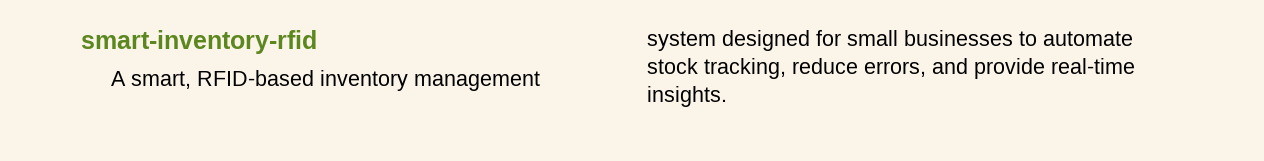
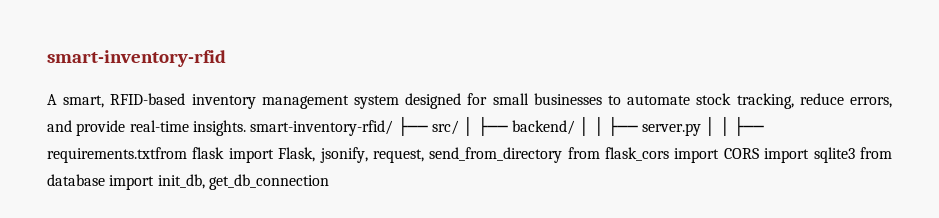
- A smart, RFID-based inventory management system designed for small businesses to automate stock tracking, reduce errors, and provide real-time insights.
+ A smart, RFID-based inventory management system designed for small businesses to automate stock tracking, reduce errors, and provide real-time insights. smart-inventory-rfid/ ├── src/ │ ├── backend/ │ │ ├── server.py │ │ ├── requirements.txtfrom flask import Flask, jsonify, request, send_from_directory from flask_cors import CORS import sqlite3 from database import init_db, get_db_connection

